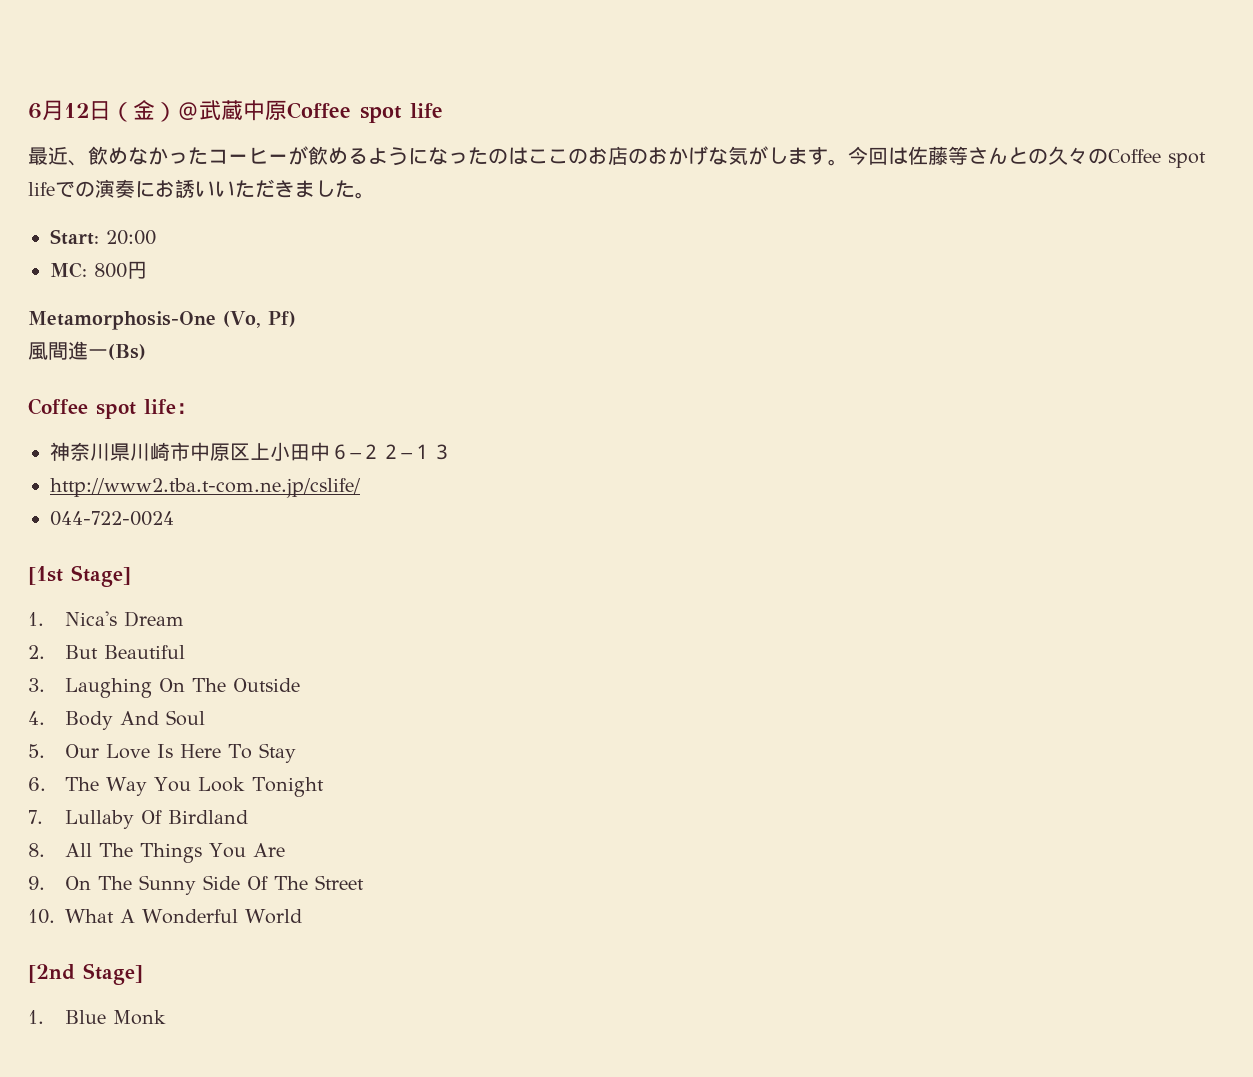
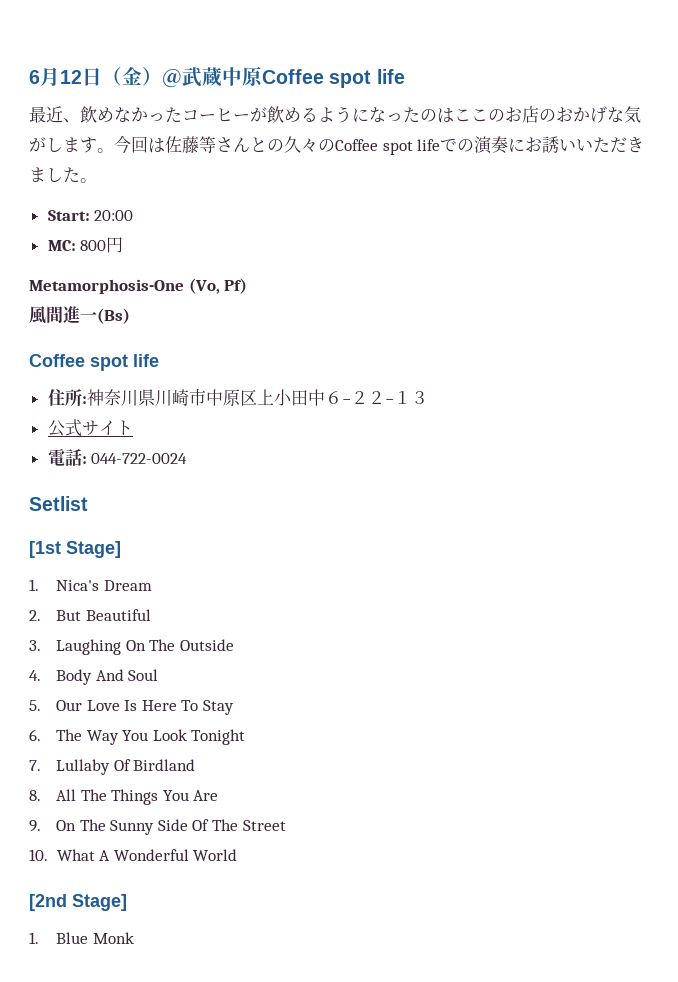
  風間進一(Bs)
- Coffee spot life：
- 神奈川県川崎市中原区上小田中６−２２−１３
+ Coffee spot life
+ 住所:神奈川県川崎市中原区上小田中６−２２−１３
- http://www2.tba.t-com.ne.jp/cslife/
- 044-722-0024
+ 公式サイト
+ 電話: 044-722-0024
+ Setlist

